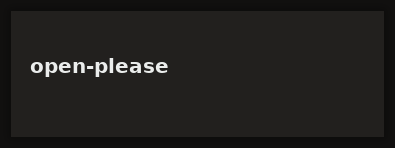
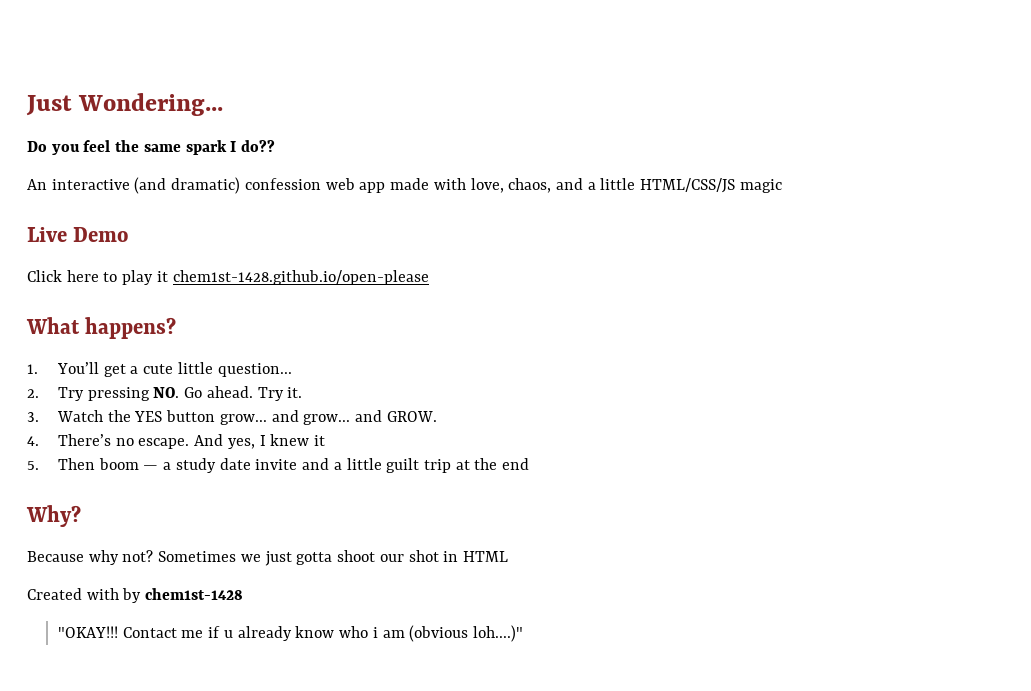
- open-please
+ Just Wondering...
+ Do you feel the same spark I do??
+ An interactive (and dramatic) confession web app made with love, chaos, and a little HTML/CSS/JS magic
+ Live Demo
+ Click here to play it chem1st-1428.github.io/open-please
+ What happens?
+ 1. You’ll get a cute little question...
+ 2. Try pressing NO. Go ahead. Try it.
+ 3. Watch the YES button grow... and grow... and GROW.
+ 4. There’s no escape. And yes, I knew it
+ 5. Then boom — a study date invite and a little guilt trip at the end
+ Why?
+ Because why not? Sometimes we just gotta shoot our shot in HTML
+ Created with by chem1st-1428
+ "OKAY!!! Contact me if u already know who i am (obvious loh....)"

